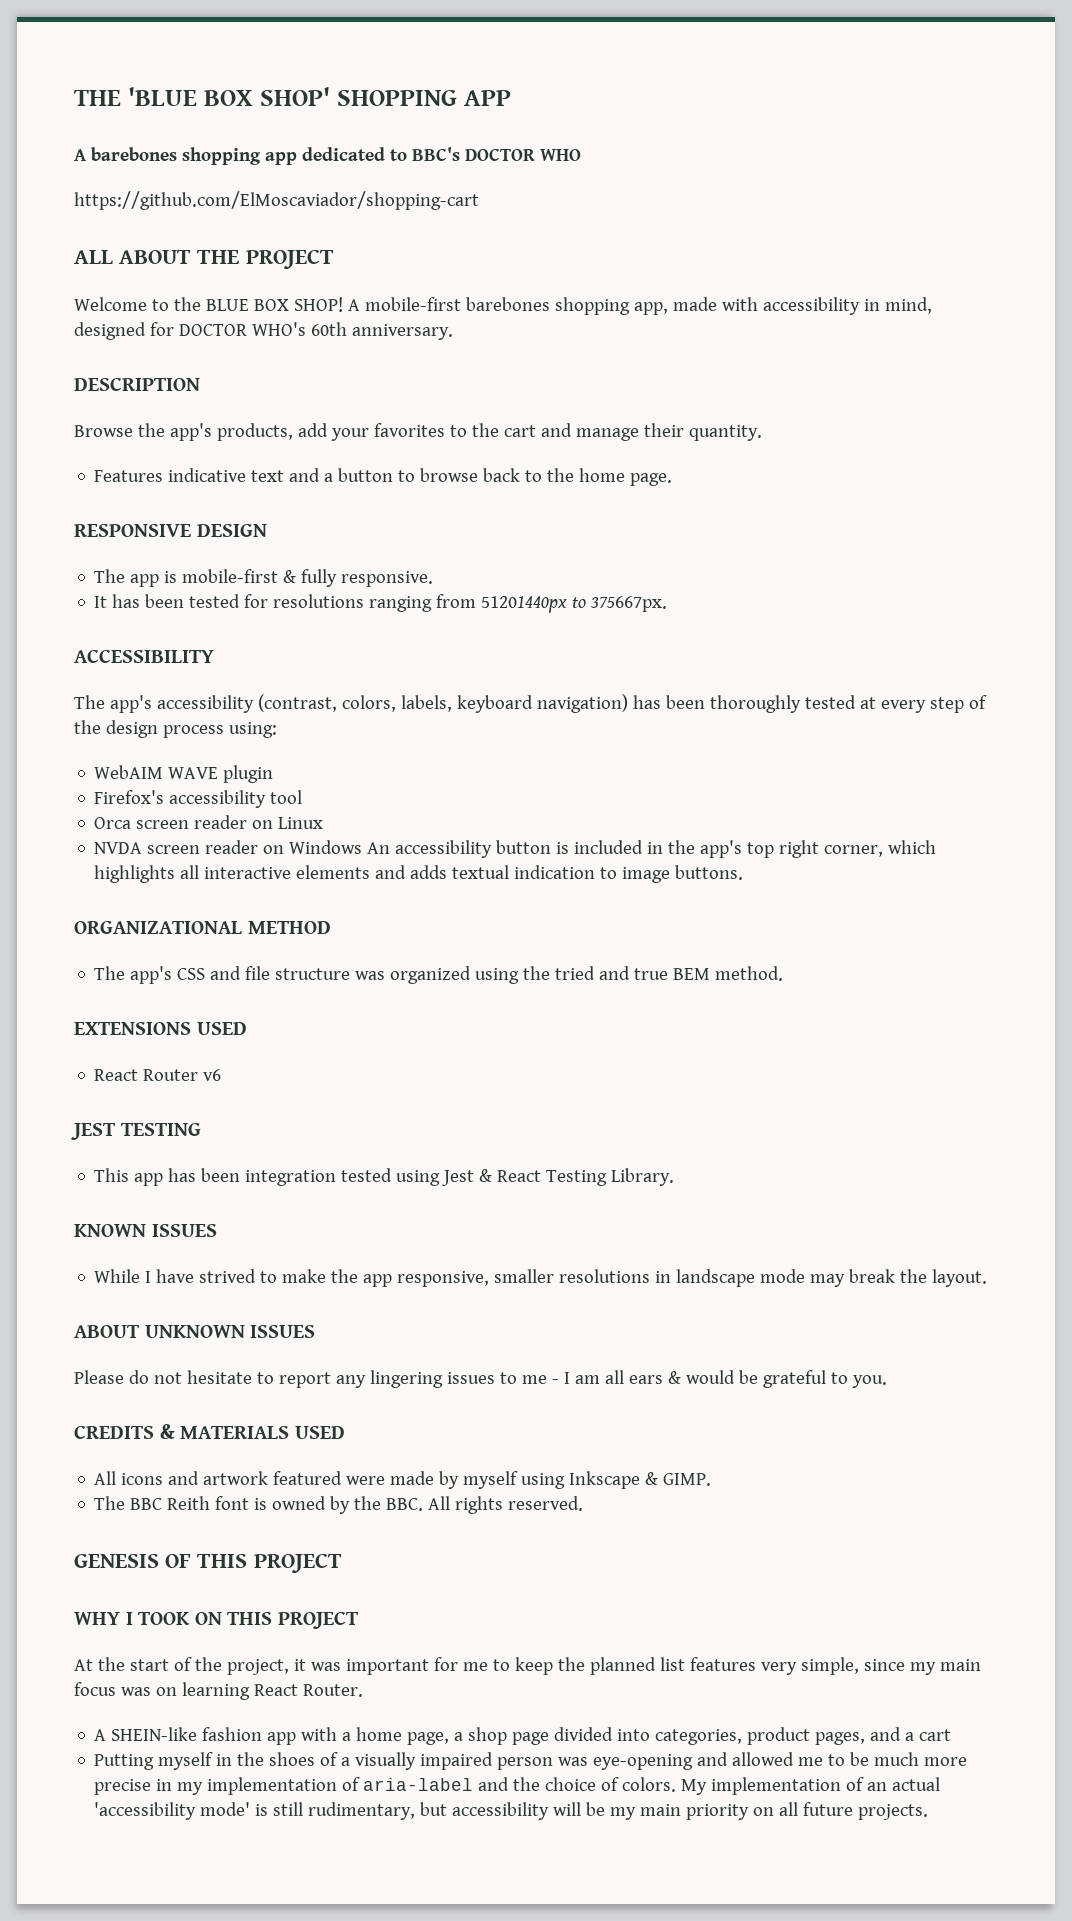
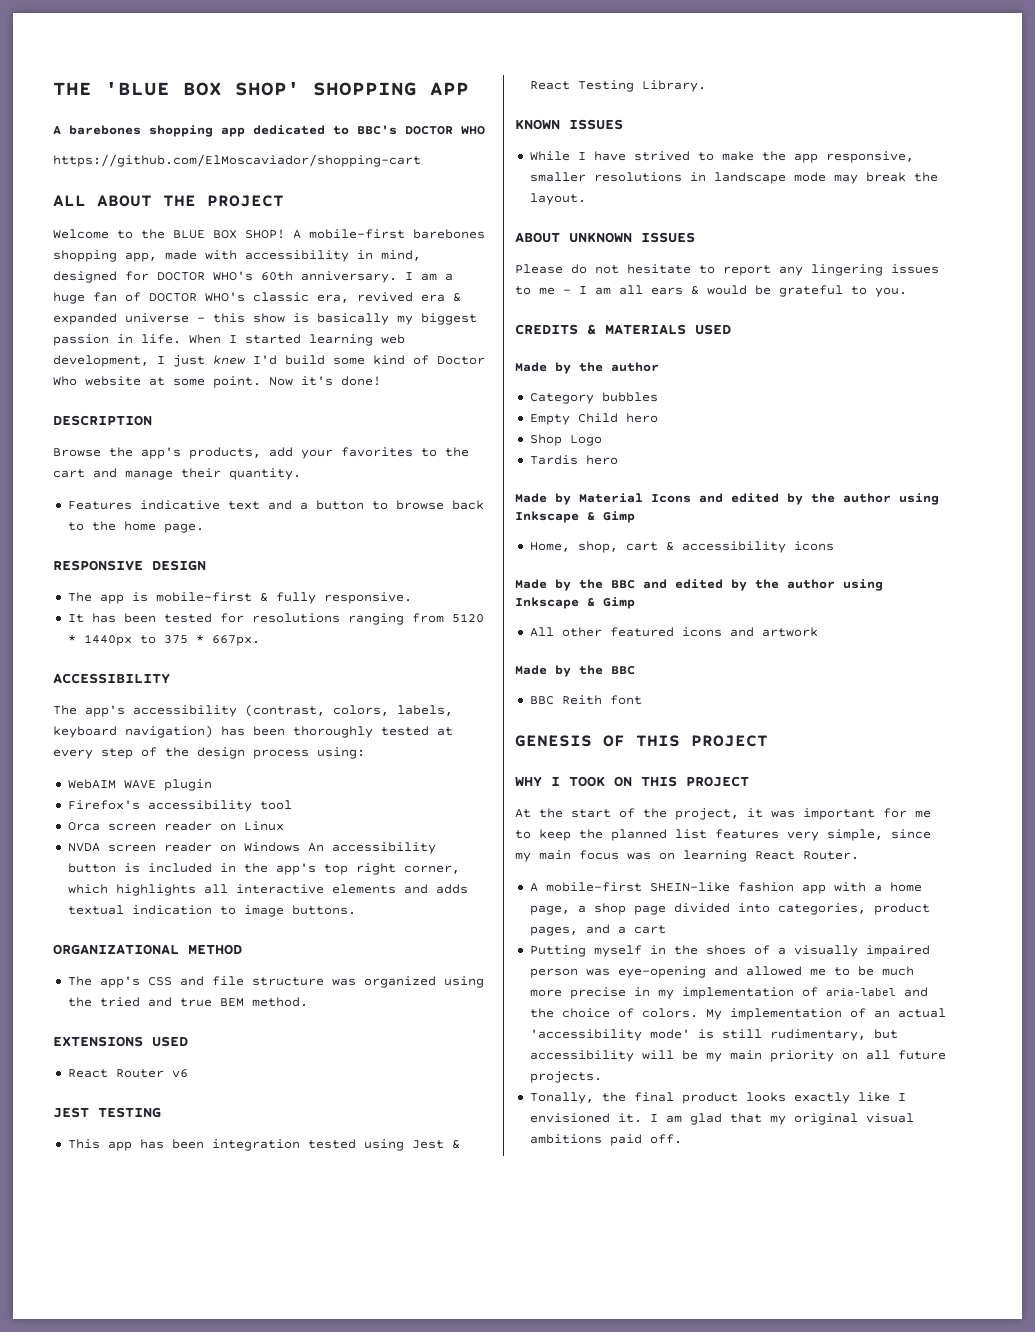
+ I am a huge fan of DOCTOR WHO's classic era, revived era & expanded universe - this show is basically my biggest passion in life. When I started learning web development, I just knew I'd build some kind of Doctor Who website at some point. Now it's done!
- It has been tested for resolutions ranging from 51201440px to 375667px.
+ It has been tested for resolutions ranging from 5120 * 1440px to 375 * 667px.
- All icons and artwork featured were made by myself using Inkscape & GIMP.
- The BBC Reith font is owned by the BBC. All rights reserved.
+ Made by the author
+ Category bubbles
+ Empty Child hero
+ Shop Logo
+ Tardis hero
+ Made by Material Icons and edited by the author using Inkscape & Gimp
+ Home, shop, cart & accessibility icons
+ Made by the BBC and edited by the author using Inkscape & Gimp
+ All other featured icons and artwork
+ Made by the BBC
+ BBC Reith font
- A SHEIN-like fashion app with a home page, a shop page divided into categories, product pages, and a cart
+ A mobile-first SHEIN-like fashion app with a home page, a shop page divided into categories, product pages, and a cart
+ Tonally, the final product looks exactly like I envisioned it. I am glad that my original visual ambitions paid off.

